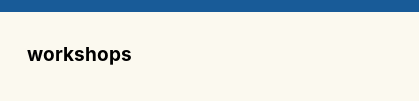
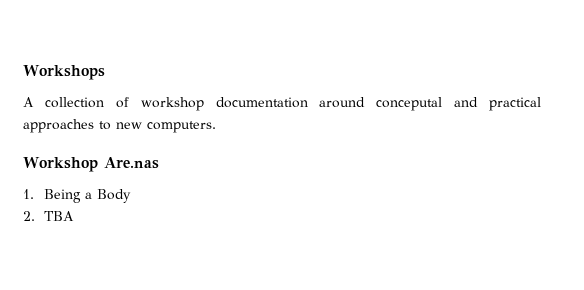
- workshops
+ Workshops
+ A collection of workshop documentation around conceputal and practical approaches to new computers.
+ Workshop Are.nas
+ 1. Being a Body
+ 2. TBA

